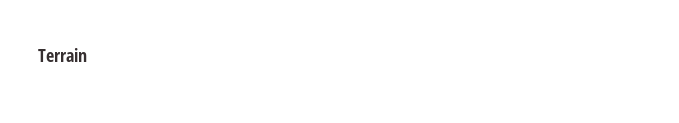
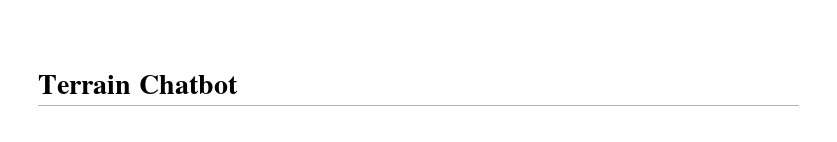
- Terrain
+ Terrain Chatbot

